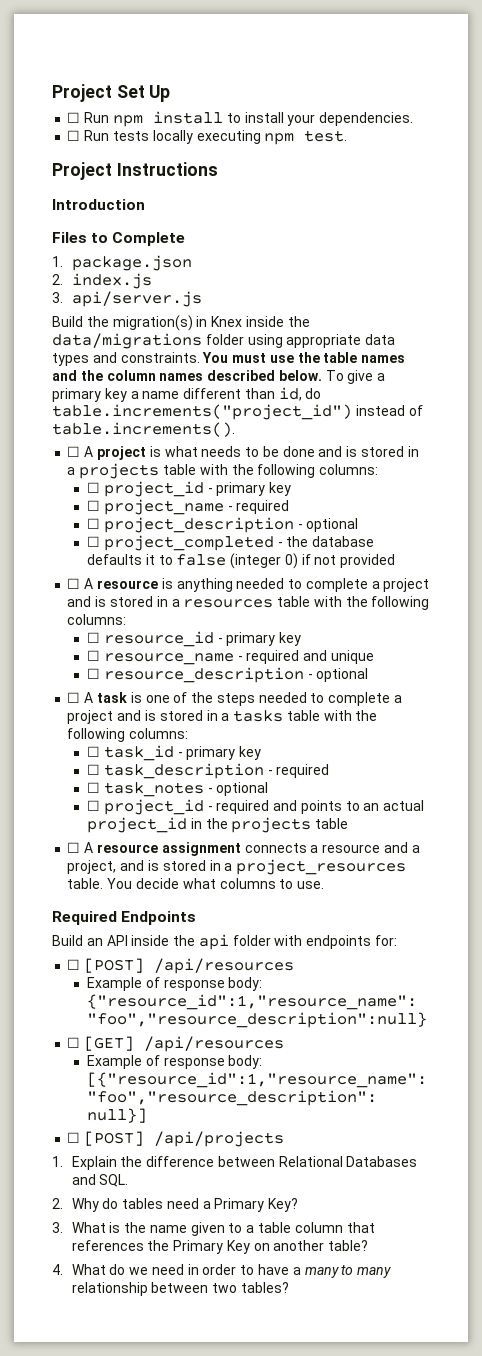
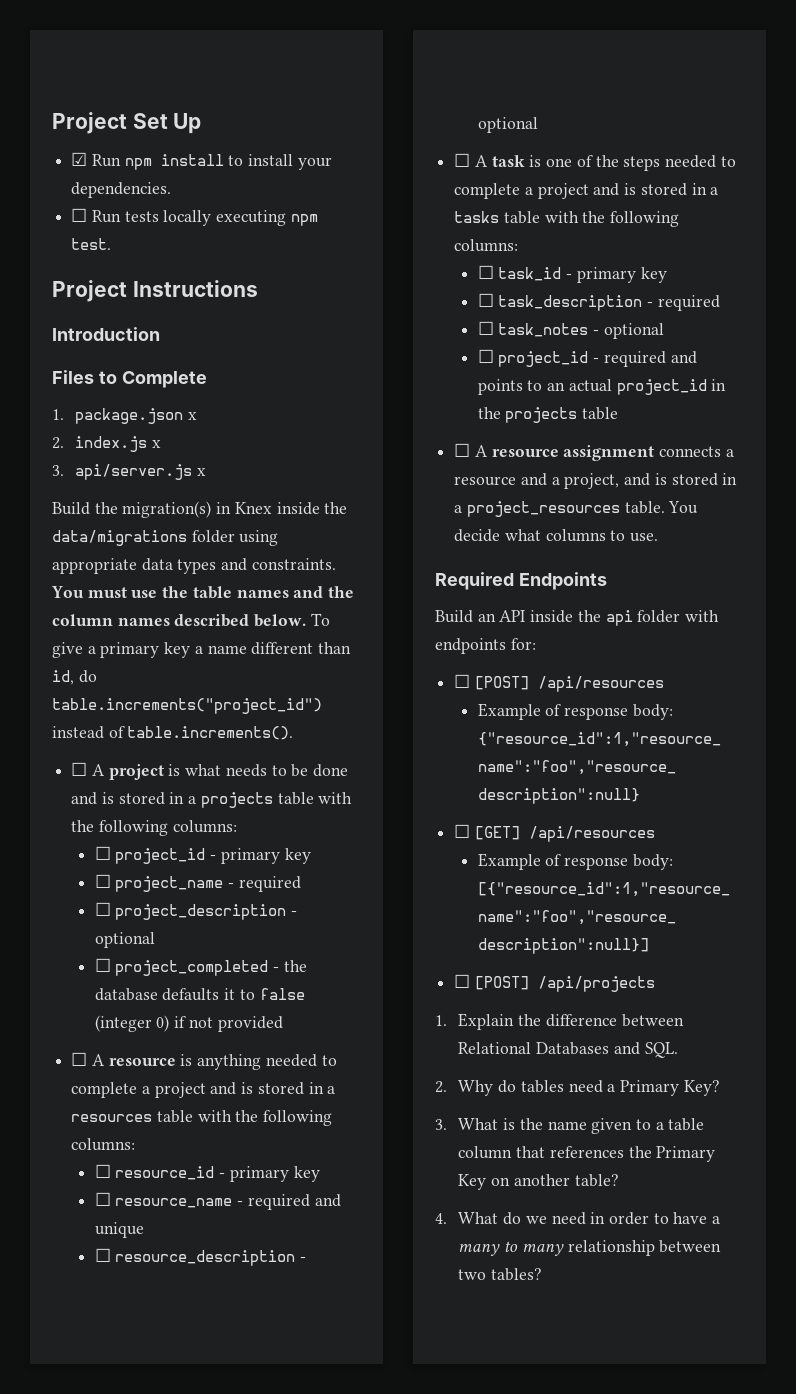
- ☐ Run npm install to install your dependencies.
+ ☑ Run npm install to install your dependencies.
- 1. package.json
+ 1. package.json x
- 2. index.js
+ 2. index.js x
- 3. api/server.js
+ 3. api/server.js x

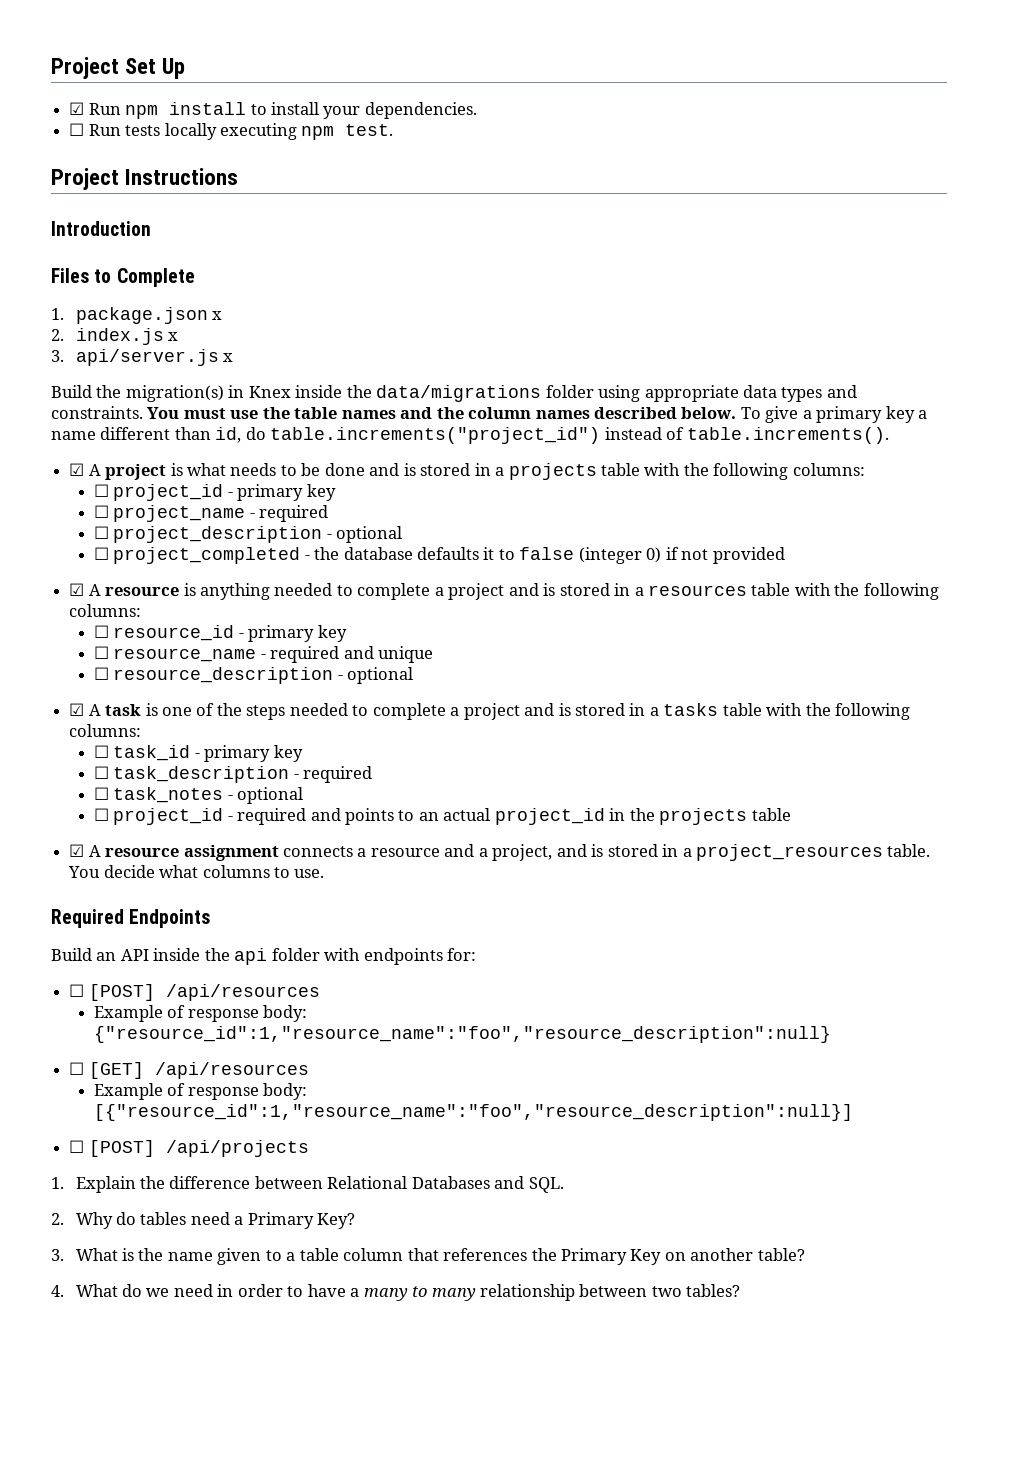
- ☐ A project is what needs to be done and is stored in a projects table with the following columns:
+ ☑ A project is what needs to be done and is stored in a projects table with the following columns:
- ☐ A resource is anything needed to complete a project and is stored in a resources table with the following columns:
+ ☑ A resource is anything needed to complete a project and is stored in a resources table with the following columns:
- ☐ A task is one of the steps needed to complete a project and is stored in a tasks table with the following columns:
+ ☑ A task is one of the steps needed to complete a project and is stored in a tasks table with the following columns:
- ☐ A resource assignment connects a resource and a project, and is stored in a project_resources table.
+ ☑ A resource assignment connects a resource and a project, and is stored in a project_resources table.

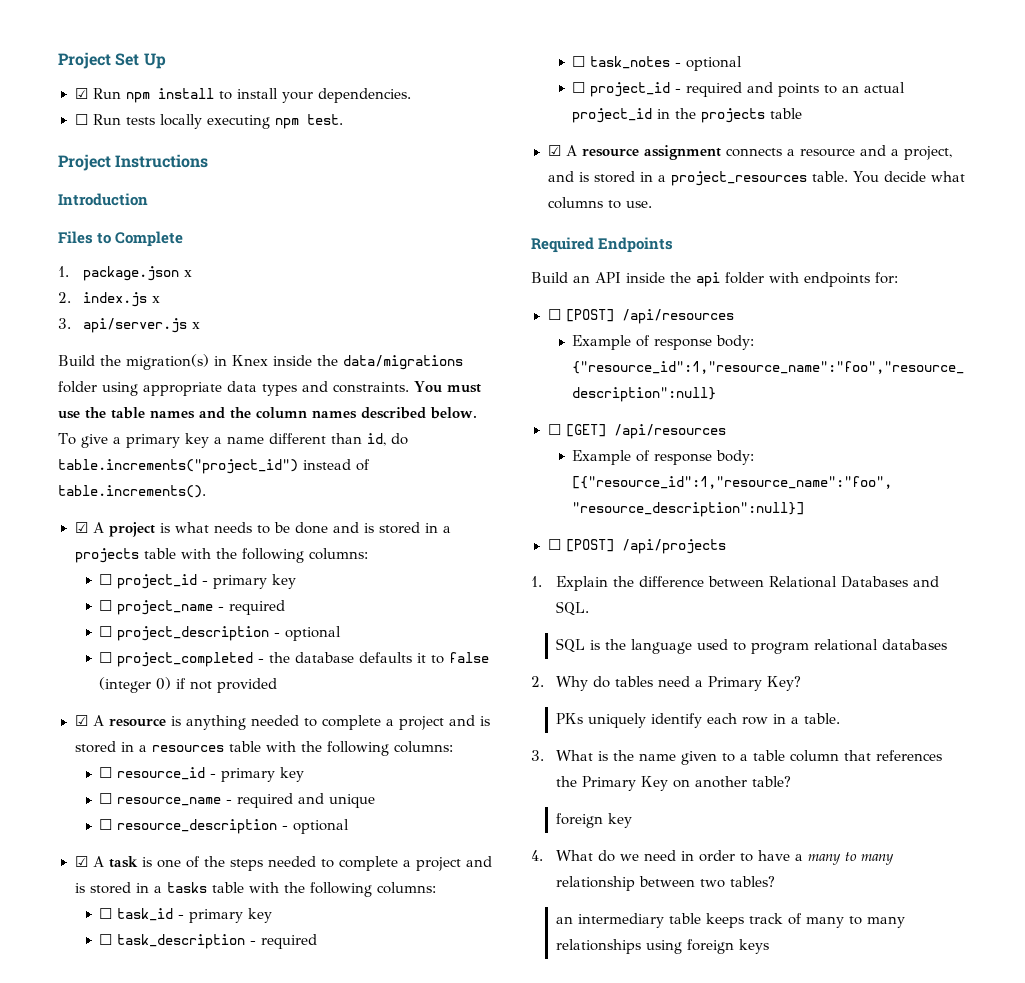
+ SQL is the language used to program relational databases
+ PKs uniquely identify each row in a table.
+ foreign key
+ an intermediary table keeps track of many to many relationships using foreign keys

